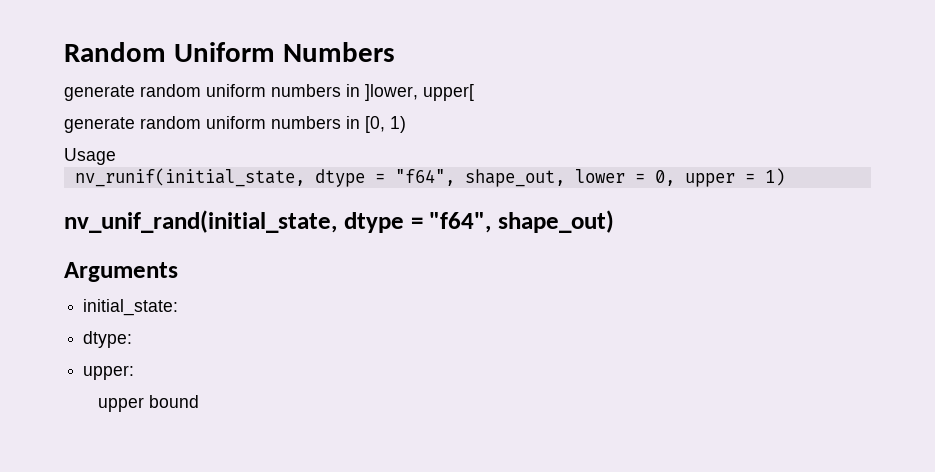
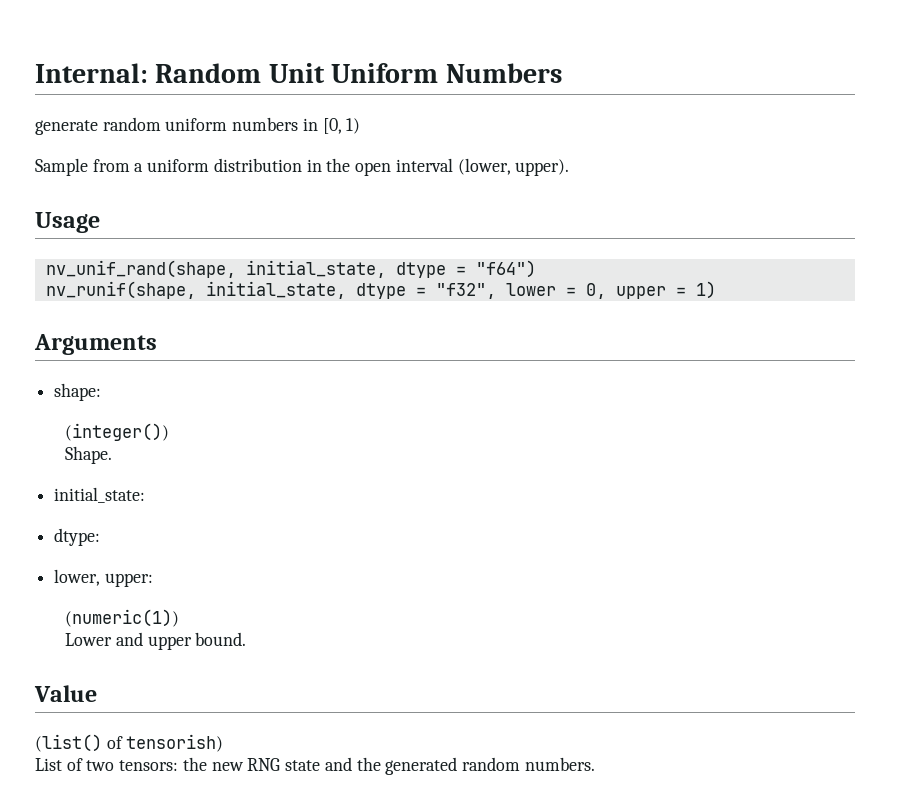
- Random Uniform Numbers
+ Internal: Random Unit Uniform Numbers
- generate random uniform numbers in ]lower, upper[
+ Sample from a uniform distribution in the open interval (lower, upper).
  Usage
- nv_runif(initial_state, dtype = "f64", shape_out, lower = 0, upper = 1)
+ nv_unif_rand(shape, initial_state, dtype = "f64")
+ nv_runif(shape, initial_state, dtype = "f32", lower = 0, upper = 1)
- nv_unif_rand(initial_state, dtype = "f64", shape_out)
  Arguments
+ shape:
+ (integer())
+ Shape.
- upper:
+ lower, upper:
- upper bound
+ (numeric(1))
+ Lower and upper bound.
+ Value
+ (list() of tensorish)
+ List of two tensors: the new RNG state and the generated random numbers.

